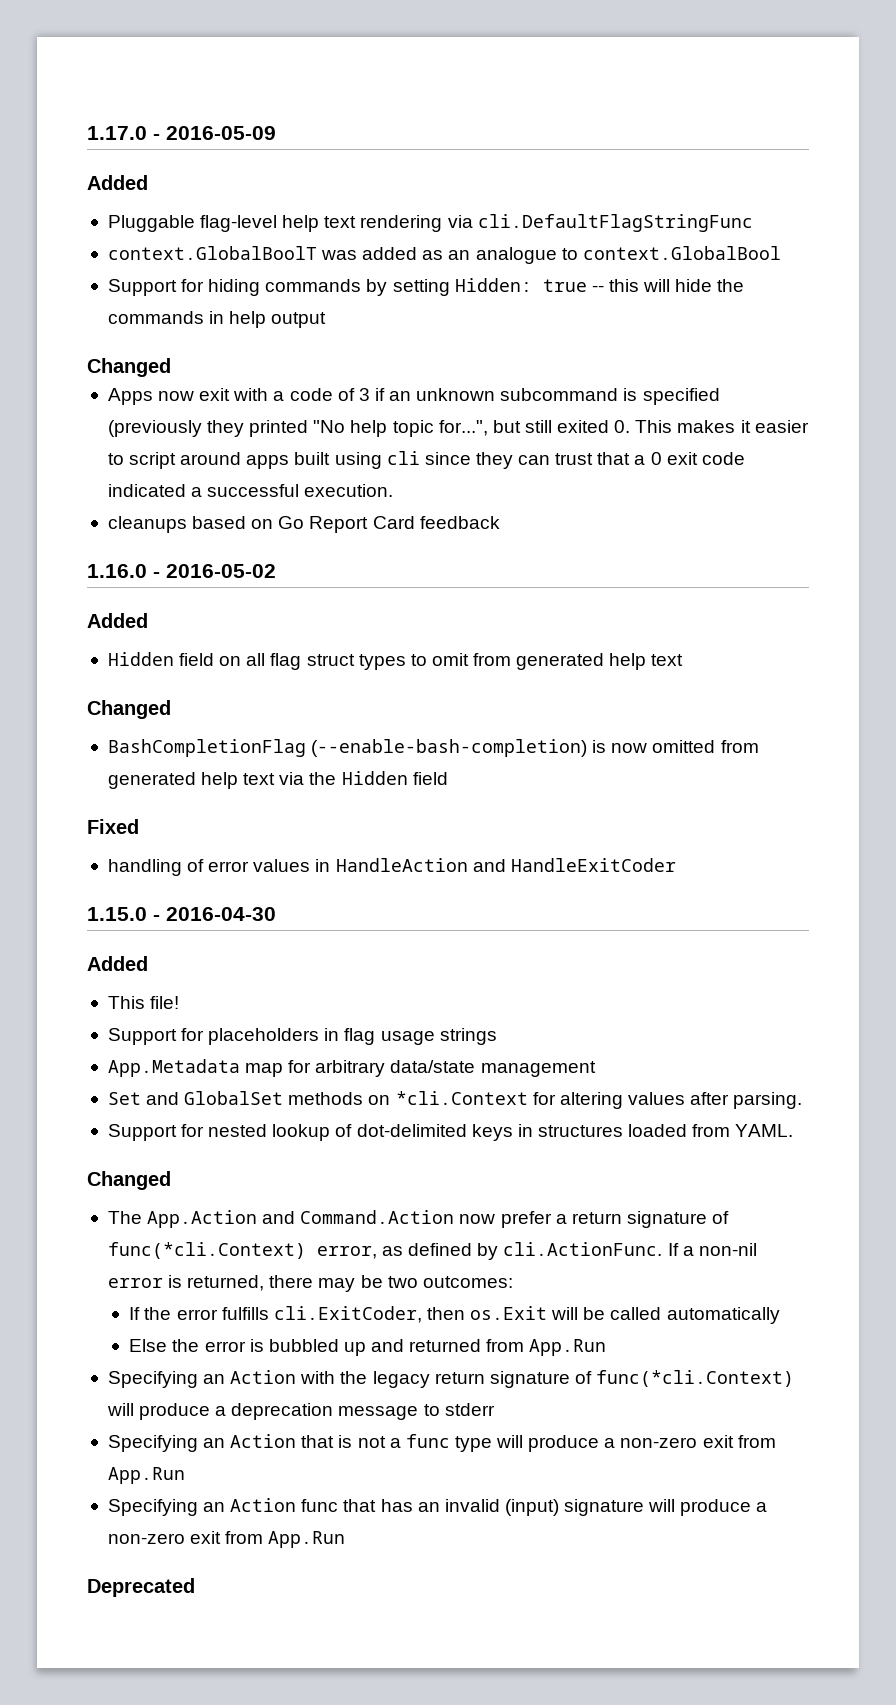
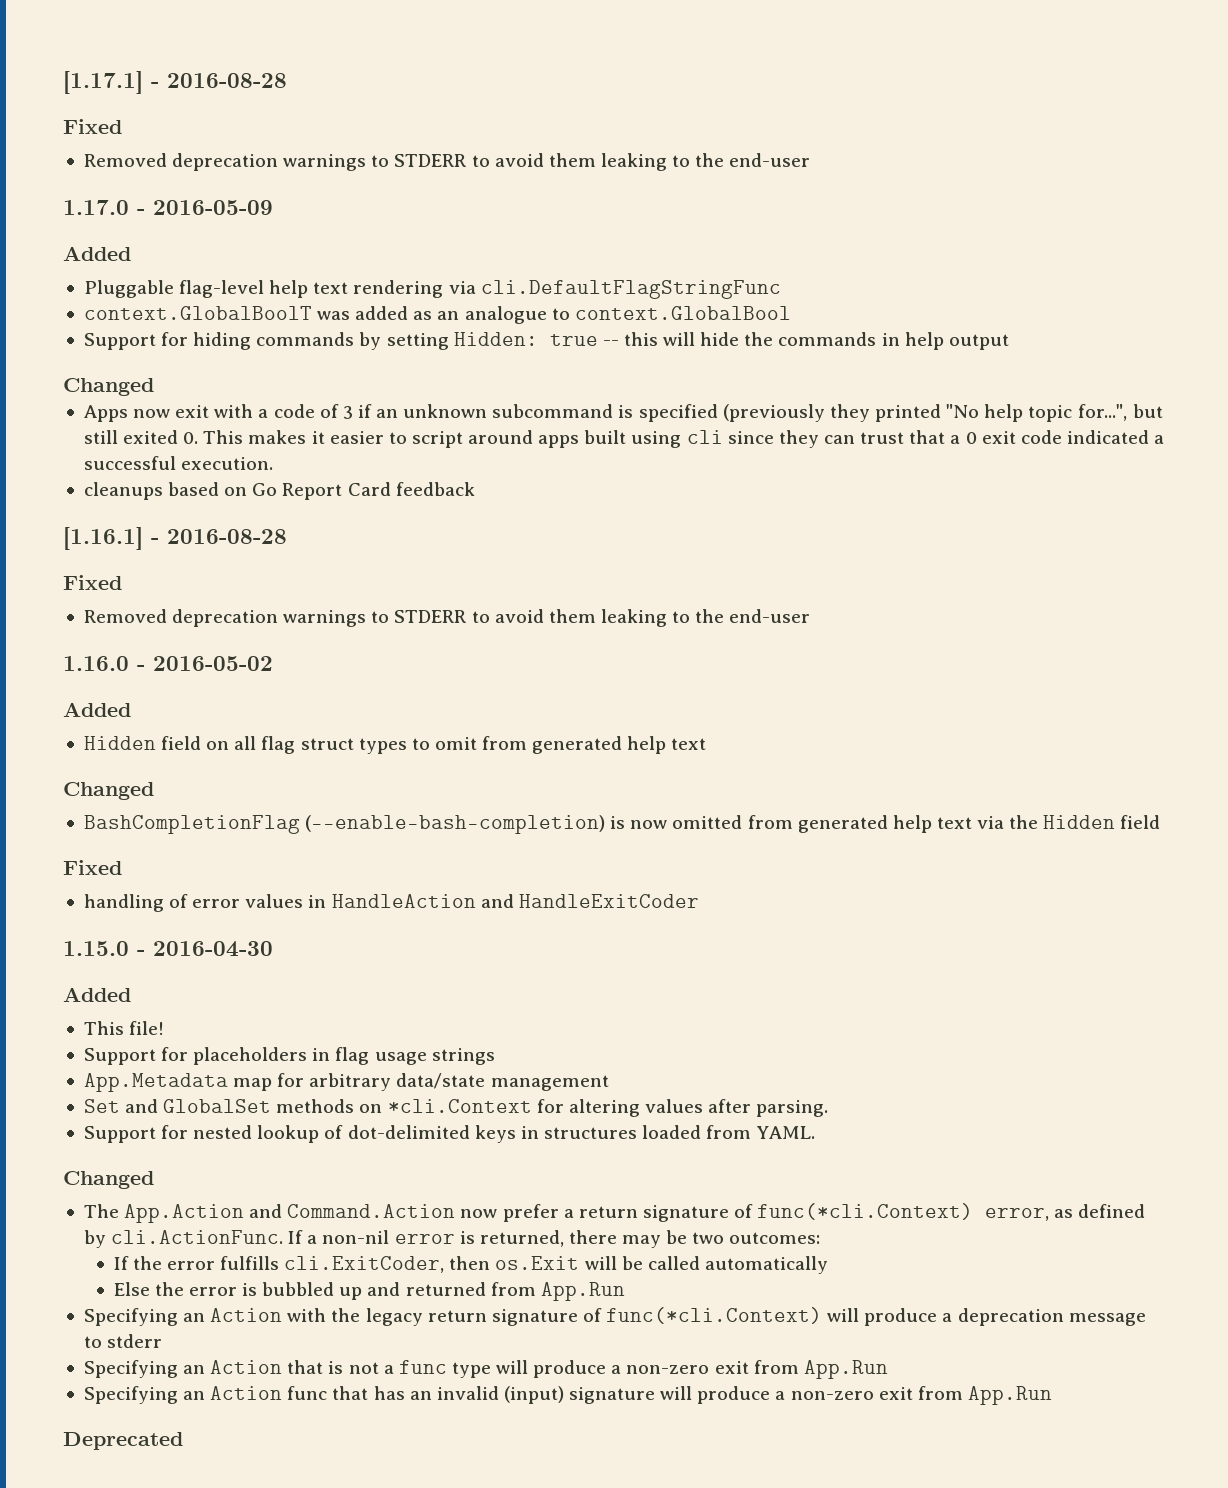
+ [1.17.1] - 2016-08-28
+ Fixed
+ Removed deprecation warnings to STDERR to avoid them leaking to the end-user
+ [1.16.1] - 2016-08-28
+ Fixed
+ Removed deprecation warnings to STDERR to avoid them leaking to the end-user

